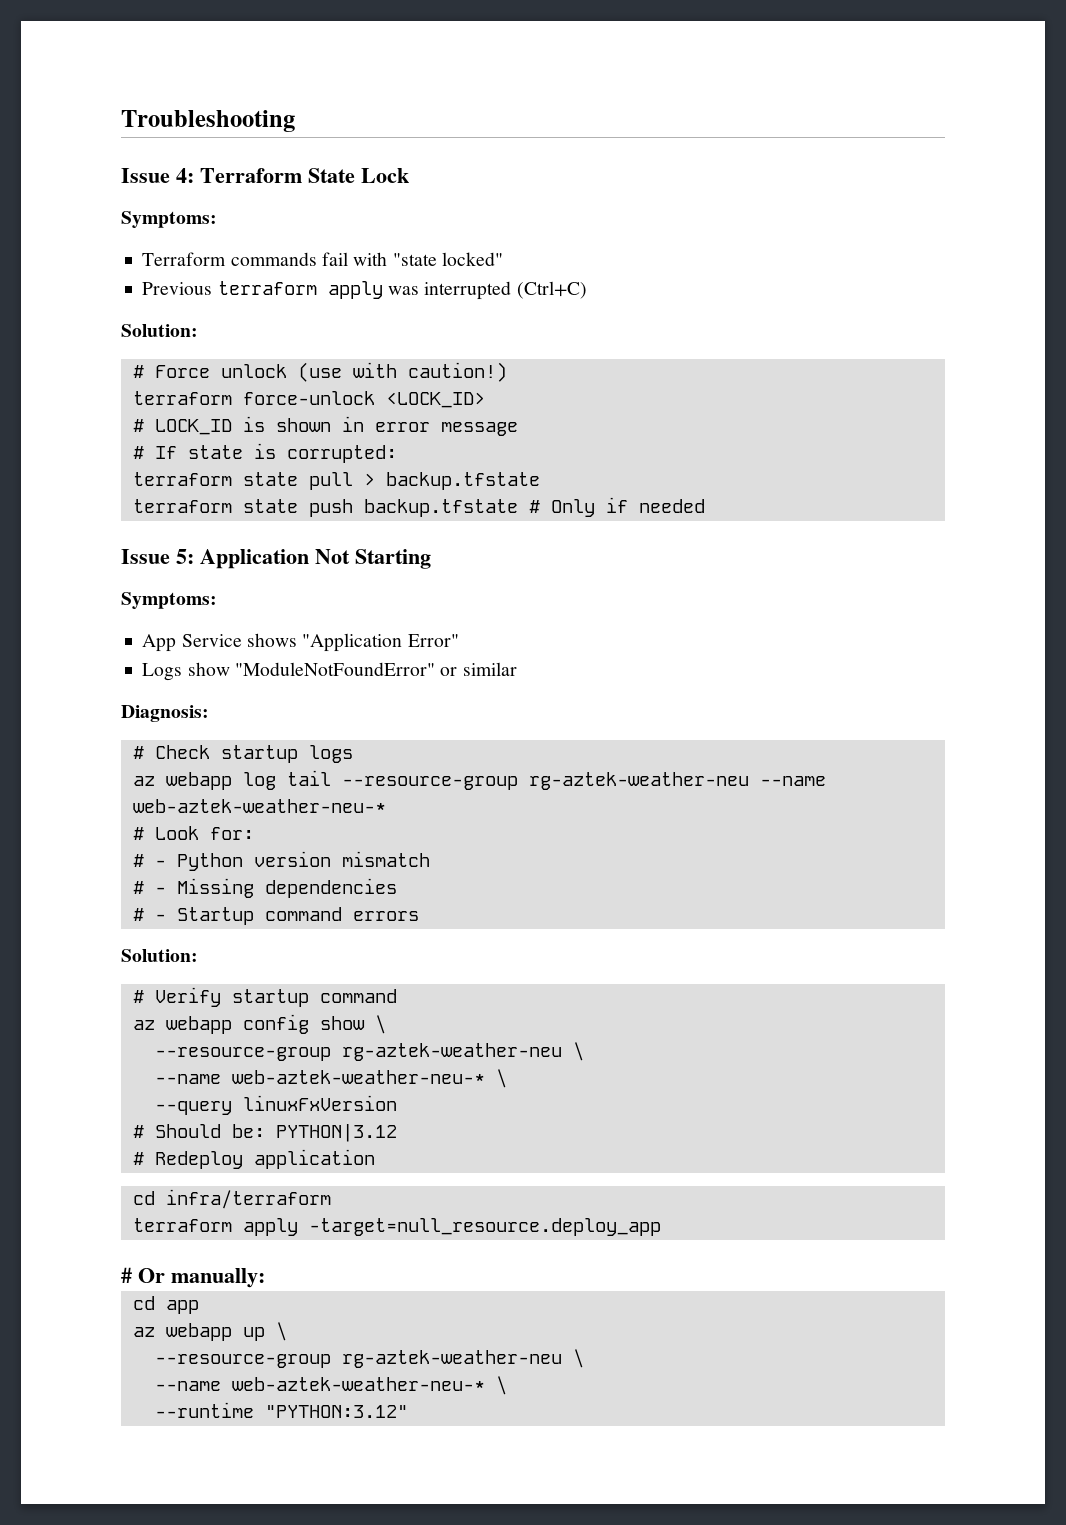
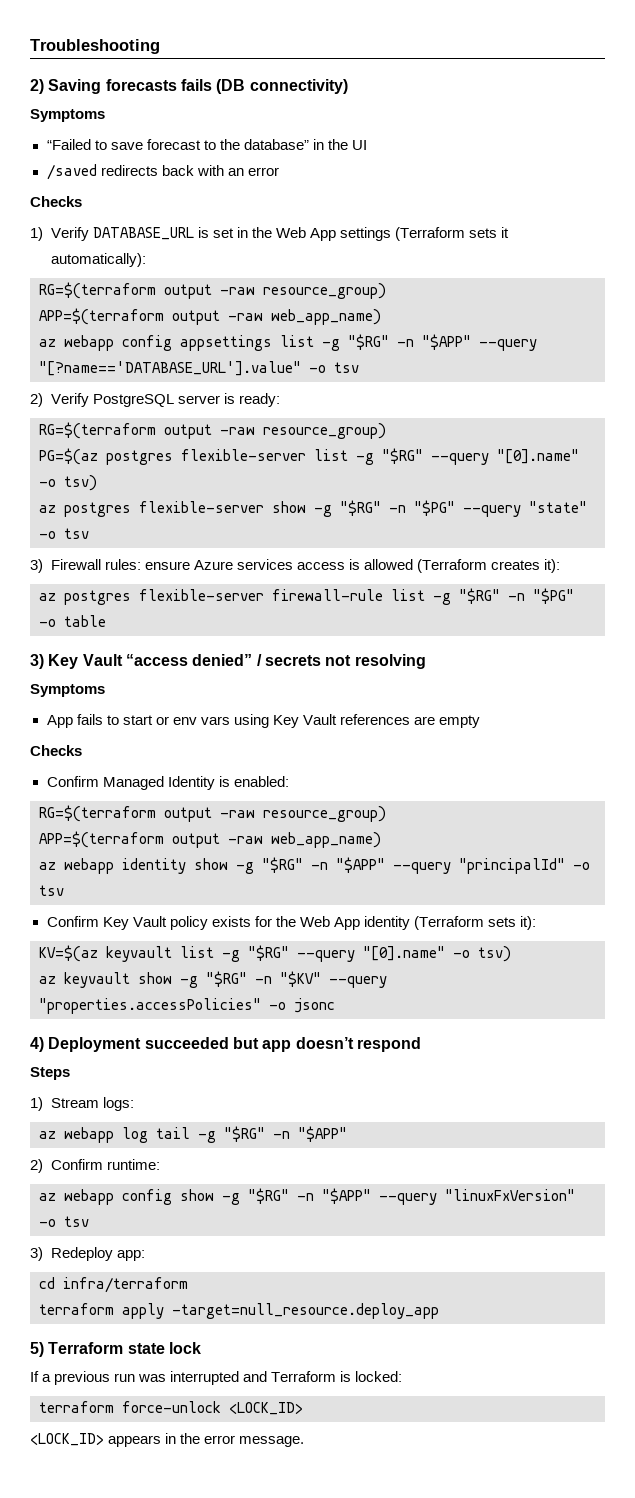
- Issue 4: Terraform State Lock
- Symptoms:
- Terraform commands fail with "state locked"
- Previous terraform apply was interrupted (Ctrl+C)
- Solution:
- # Force unlock (use with caution!)
- terraform force-unlock <LOCK_ID>
- # LOCK_ID is shown in error message
- # If state is corrupted:
- terraform state pull > backup.tfstate
- terraform state push backup.tfstate # Only if needed
- Issue 5: Application Not Starting
- Symptoms:
- App Service shows "Application Error"
- Logs show "ModuleNotFoundError" or similar
- Diagnosis:
- # Check startup logs
- az webapp log tail --resource-group rg-aztek-weather-neu --name web-aztek-weather-neu-*
- # Look for:
- # - Python version mismatch
- # - Missing dependencies
- # - Startup command errors
- Solution:
- # Verify startup command
- az webapp config show \
- --resource-group rg-aztek-weather-neu \
- --name web-aztek-weather-neu-* \
- --query linuxFxVersion
- # Should be: PYTHON|3.12
- # Redeploy application
+ 2) Saving forecasts fails (DB connectivity)
+ Symptoms
+ “Failed to save forecast to the database” in the UI
+ /saved redirects back with an error
+ Checks
+ 1) Verify DATABASE_URL is set in the Web App settings (Terraform sets it automatically):
+ RG=$(terraform output -raw resource_group)
+ APP=$(terraform output -raw web_app_name)
+ az webapp config appsettings list -g "$RG" -n "$APP" --query "[?name=='DATABASE_URL'].value" -o tsv
+ 2) Verify PostgreSQL server is ready:
+ RG=$(terraform output -raw resource_group)
+ PG=$(az postgres flexible-server list -g "$RG" --query "[0].name" -o tsv)
+ az postgres flexible-server show -g "$RG" -n "$PG" --query "state" -o tsv
+ 3) Firewall rules: ensure Azure services access is allowed (Terraform creates it):
+ az postgres flexible-server firewall-rule list -g "$RG" -n "$PG" -o table
+ 3) Key Vault “access denied” / secrets not resolving
+ Symptoms
+ App fails to start or env vars using Key Vault references are empty
+ Checks
+ Confirm Managed Identity is enabled:
+ RG=$(terraform output -raw resource_group)
+ APP=$(terraform output -raw web_app_name)
+ az webapp identity show -g "$RG" -n "$APP" --query "principalId" -o tsv
+ Confirm Key Vault policy exists for the Web App identity (Terraform sets it):
+ KV=$(az keyvault list -g "$RG" --query "[0].name" -o tsv)
+ az keyvault show -g "$RG" -n "$KV" --query "properties.accessPolicies" -o jsonc
+ 4) Deployment succeeded but app doesn’t respond
+ Steps
+ 1) Stream logs:
+ az webapp log tail -g "$RG" -n "$APP"
+ 2) Confirm runtime:
+ az webapp config show -g "$RG" -n "$APP" --query "linuxFxVersion" -o tsv
+ 3) Redeploy app:
- # Or manually:
- cd app
- az webapp up \
- --resource-group rg-aztek-weather-neu \
- --name web-aztek-weather-neu-* \
- --runtime "PYTHON:3.12"
+ 5) Terraform state lock
+ If a previous run was interrupted and Terraform is locked:
+ terraform force-unlock <LOCK_ID>
+ <LOCK_ID> appears in the error message.

